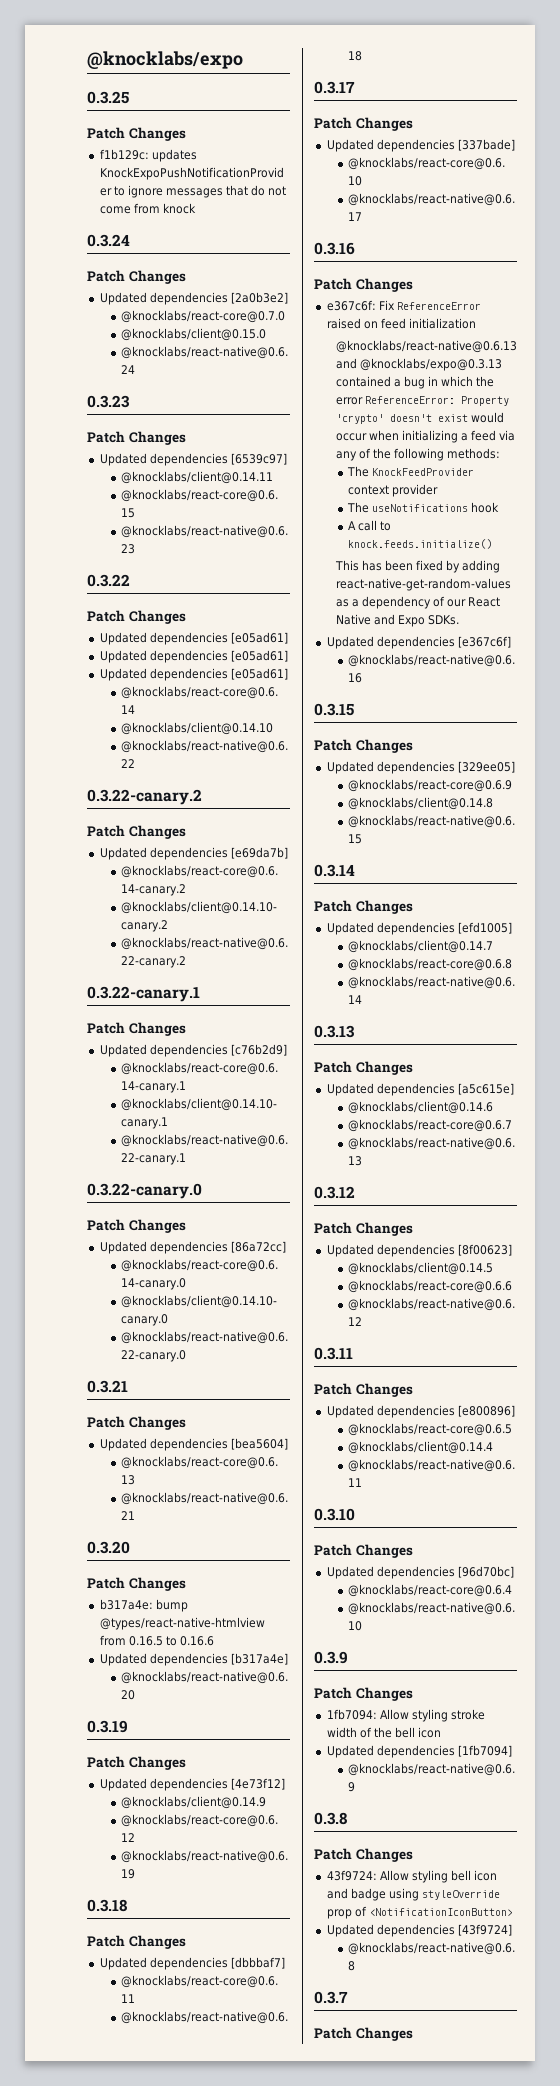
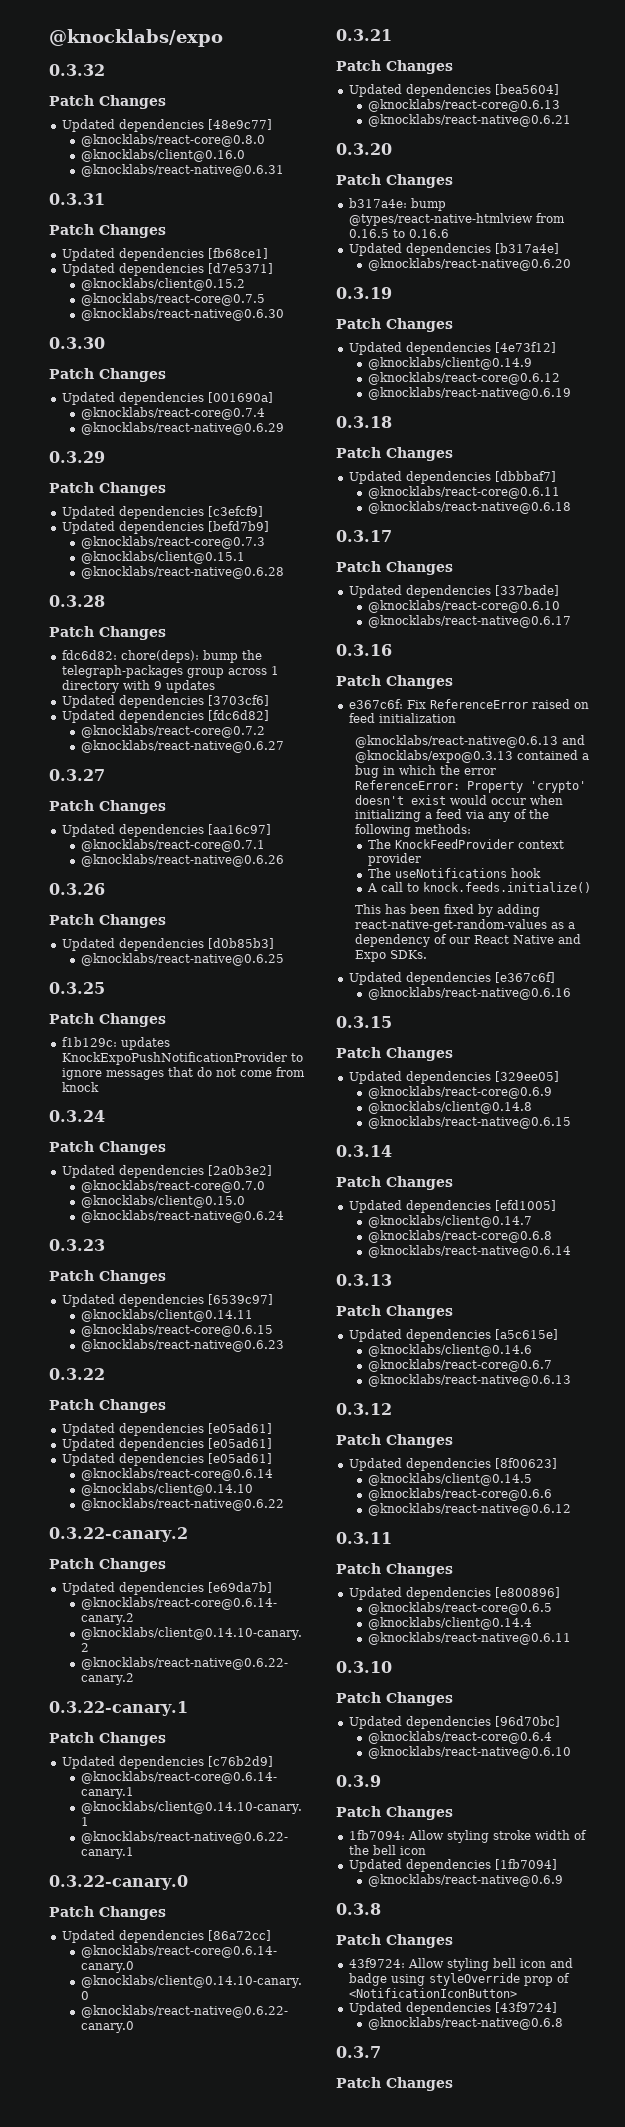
+ 0.3.32
+ Patch Changes
+ Updated dependencies [48e9c77]
+ @knocklabs/react-core@0.8.0
+ @knocklabs/client@0.16.0
+ @knocklabs/react-native@0.6.31
+ 0.3.31
+ Patch Changes
+ Updated dependencies [fb68ce1]
+ Updated dependencies [d7e5371]
+ @knocklabs/client@0.15.2
+ @knocklabs/react-core@0.7.5
+ @knocklabs/react-native@0.6.30
+ 0.3.30
+ Patch Changes
+ Updated dependencies [001690a]
+ @knocklabs/react-core@0.7.4
+ @knocklabs/react-native@0.6.29
+ 0.3.29
+ Patch Changes
+ Updated dependencies [c3efcf9]
+ Updated dependencies [befd7b9]
+ @knocklabs/react-core@0.7.3
+ @knocklabs/client@0.15.1
+ @knocklabs/react-native@0.6.28
+ 0.3.28
+ Patch Changes
+ fdc6d82: chore(deps): bump the telegraph-packages group across 1 directory with 9 updates
+ Updated dependencies [3703cf6]
+ Updated dependencies [fdc6d82]
+ @knocklabs/react-core@0.7.2
+ @knocklabs/react-native@0.6.27
+ 0.3.27
+ Patch Changes
+ Updated dependencies [aa16c97]
+ @knocklabs/react-core@0.7.1
+ @knocklabs/react-native@0.6.26
+ 0.3.26
+ Patch Changes
+ Updated dependencies [d0b85b3]
+ @knocklabs/react-native@0.6.25

